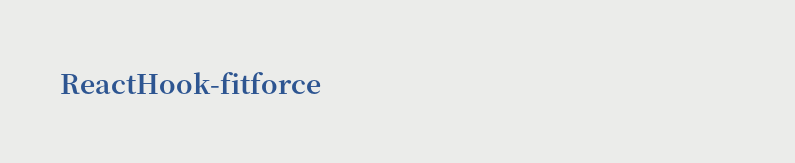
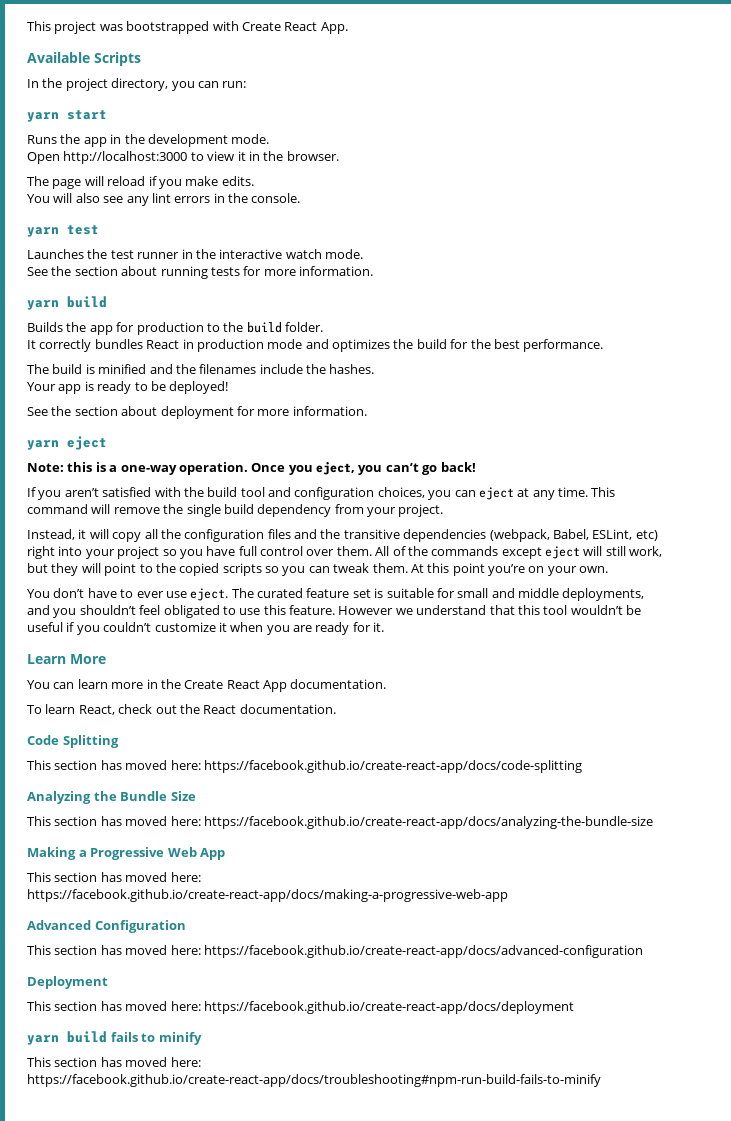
- ReactHook-fitforce
+ This project was bootstrapped with Create React App.
+ Available Scripts
+ In the project directory, you can run:
+ yarn start
+ Runs the app in the development mode.
+ Open http://localhost:3000 to view it in the browser.
+ The page will reload if you make edits.
+ You will also see any lint errors in the console.
+ yarn test
+ Launches the test runner in the interactive watch mode.
+ See the section about running tests for more information.
+ yarn build
+ Builds the app for production to the build folder.
+ It correctly bundles React in production mode and optimizes the build for the best performance.
+ The build is minified and the filenames include the hashes.
+ Your app is ready to be deployed!
+ See the section about deployment for more information.
+ yarn eject
+ Note: this is a one-way operation. Once you eject, you can’t go back!
+ If you aren’t satisfied with the build tool and configuration choices, you can eject at any time. This command will remove the single build dependency from your project.
+ Instead, it will copy all the configuration files and the transitive dependencies (webpack, Babel, ESLint, etc) right into your project so you have full control over them. All of the commands except eject will still work, but they will point to the copied scripts so you can tweak them. At this point you’re on your own.
+ You don’t have to ever use eject. The curated feature set is suitable for small and middle deployments, and you shouldn’t feel obligated to use this feature. However we understand that this tool wouldn’t be useful if you couldn’t customize it when you are ready for it.
+ Learn More
+ You can learn more in the Create React App documentation.
+ To learn React, check out the React documentation.
+ Code Splitting
+ This section has moved here: https://facebook.github.io/create-react-app/docs/code-splitting
+ Analyzing the Bundle Size
+ This section has moved here: https://facebook.github.io/create-react-app/docs/analyzing-the-bundle-size
+ Making a Progressive Web App
+ This section has moved here: https://facebook.github.io/create-react-app/docs/making-a-progressive-web-app
+ Advanced Configuration
+ This section has moved here: https://facebook.github.io/create-react-app/docs/advanced-configuration
+ Deployment
+ This section has moved here: https://facebook.github.io/create-react-app/docs/deployment
+ yarn build fails to minify
+ This section has moved here: https://facebook.github.io/create-react-app/docs/troubleshooting#npm-run-build-fails-to-minify

